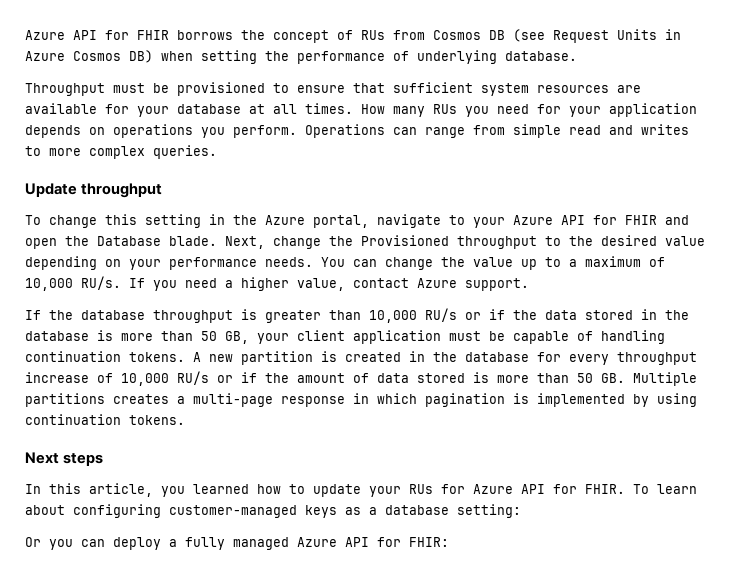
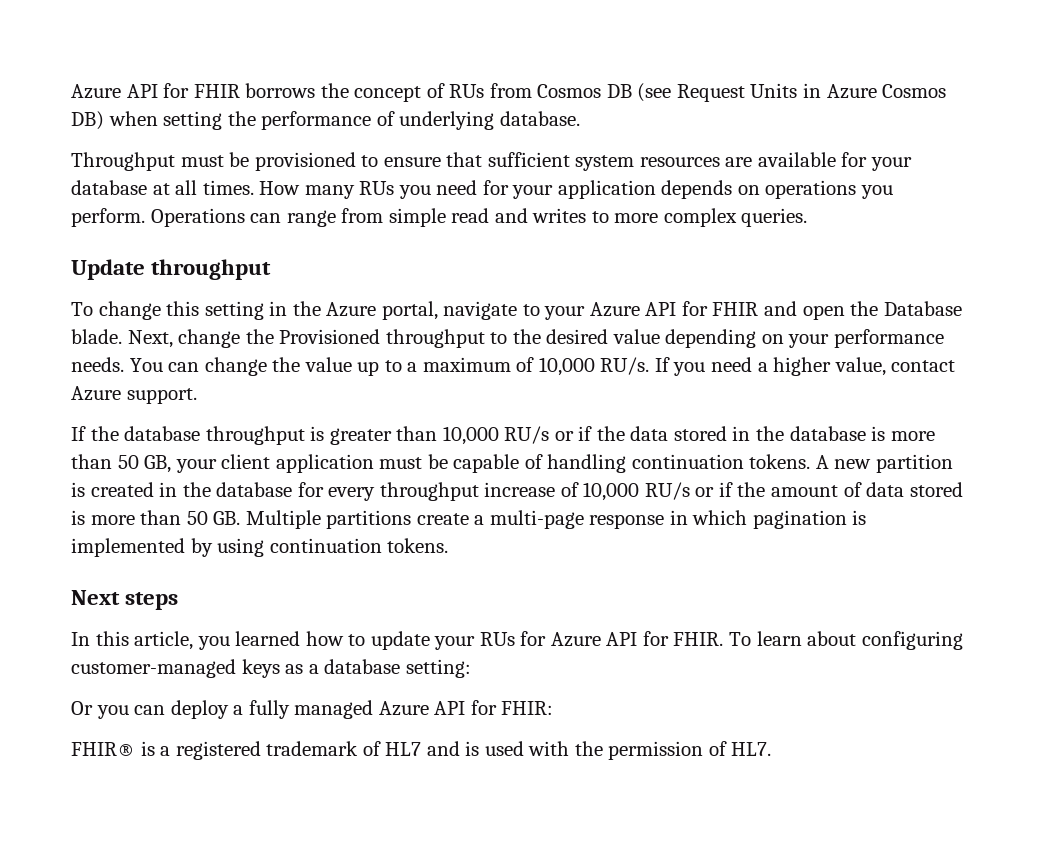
- A new partition is created in the database for every throughput increase of 10,000 RU/s or if the amount of data stored is more than 50 GB. Multiple partitions creates a multi-page response in which pagination is implemented by using continuation tokens.
+ A new partition is created in the database for every throughput increase of 10,000 RU/s or if the amount of data stored is more than 50 GB. Multiple partitions create a multi-page response in which pagination is implemented by using continuation tokens.
+ FHIR® is a registered trademark of HL7 and is used with the permission of HL7.

